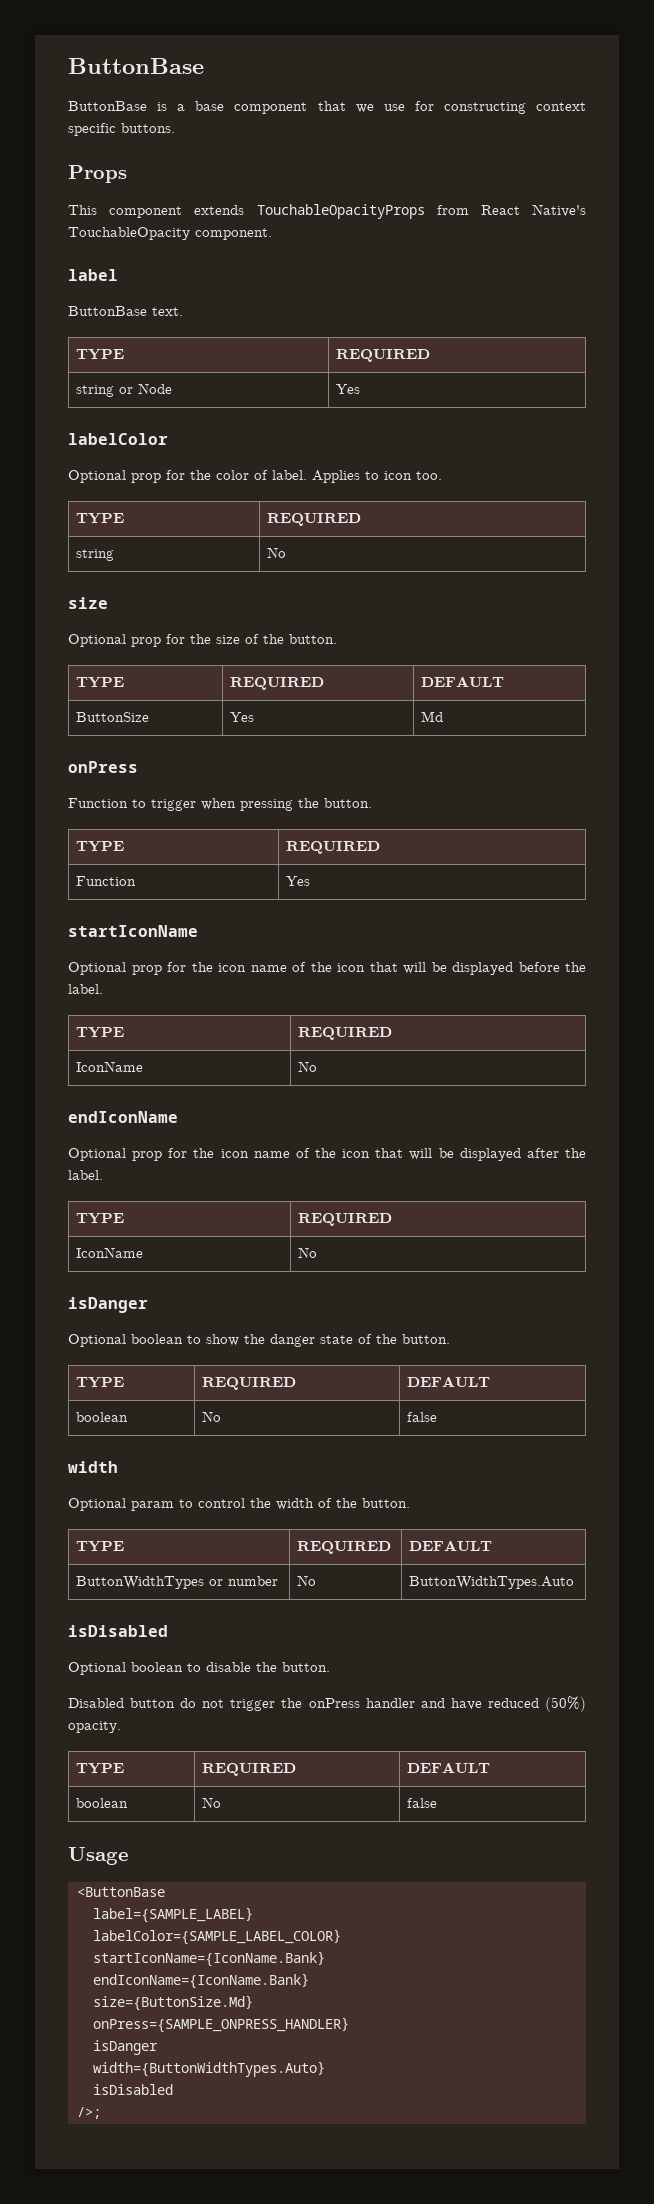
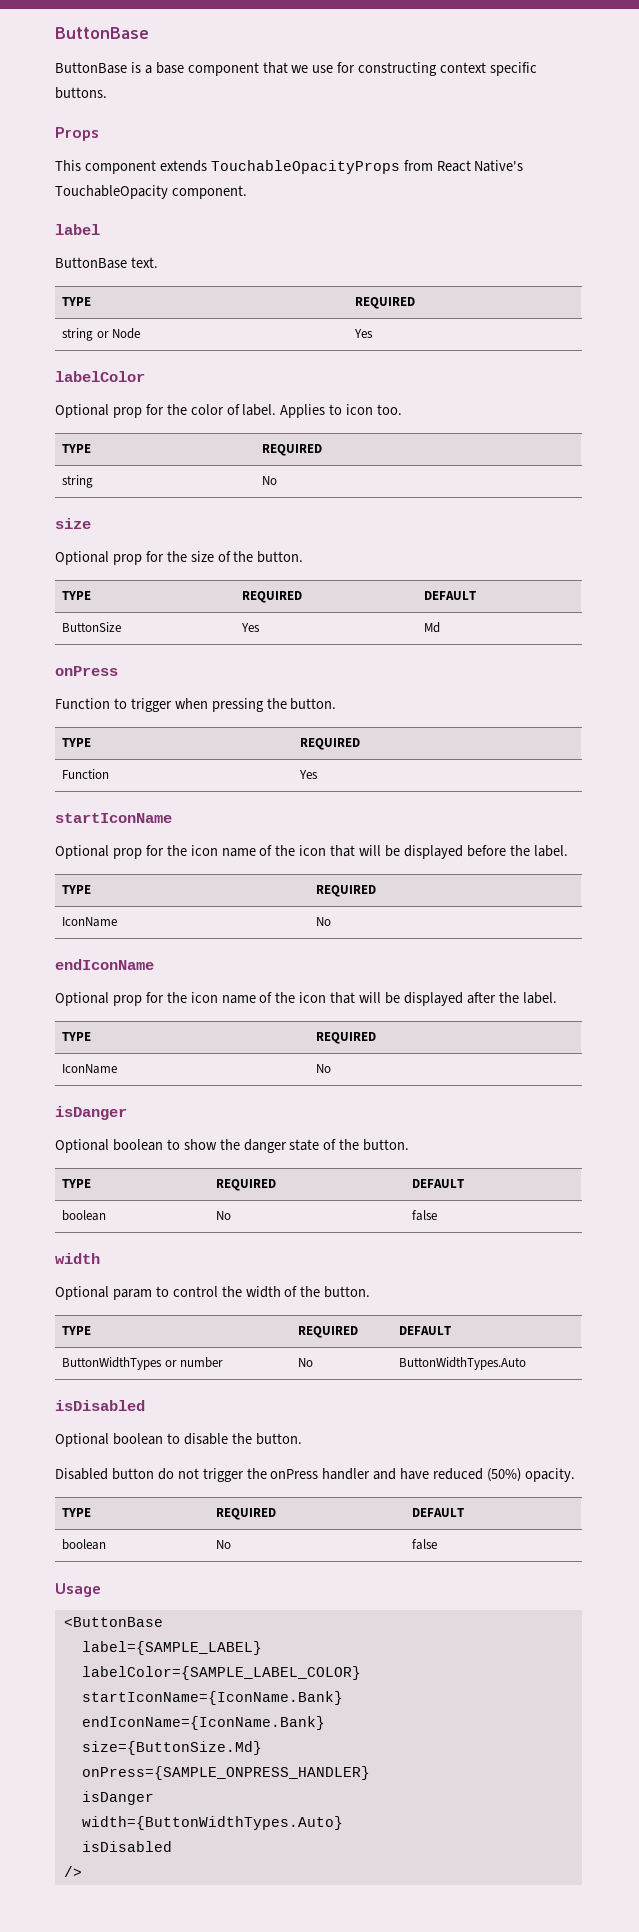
- />;
+ />

